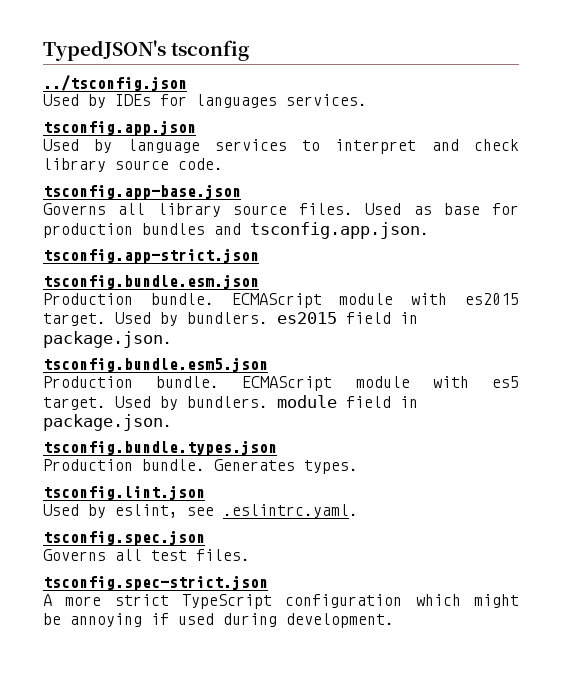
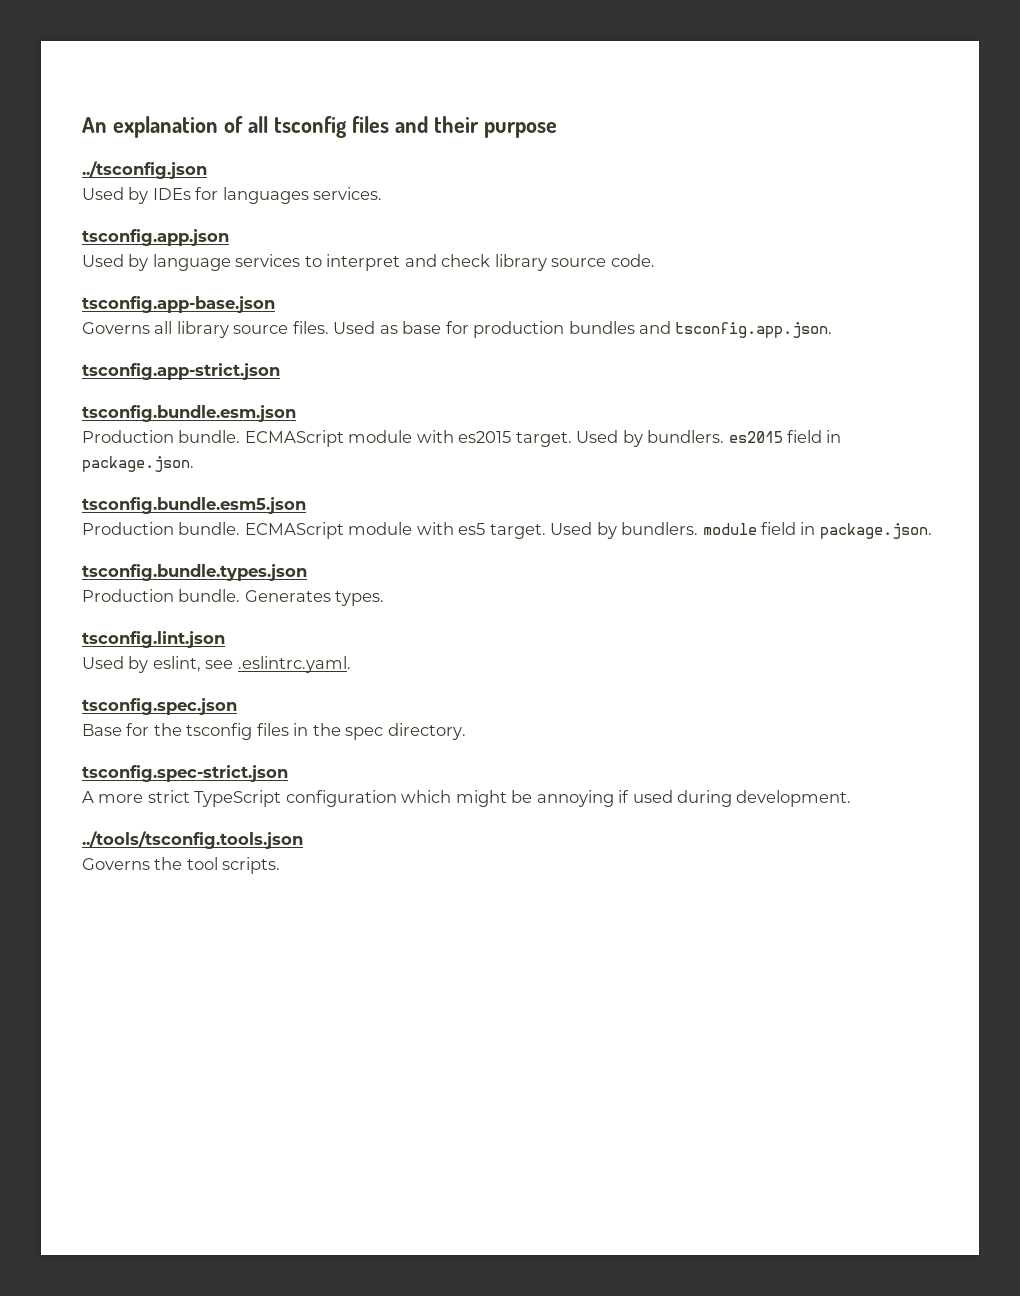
- TypedJSON's tsconfig
+ An explanation of all tsconfig files and their purpose
- Governs all test files.
+ Base for the tsconfig files in the spec directory.
+ ../tools/tsconfig.tools.json
+ Governs the tool scripts.

